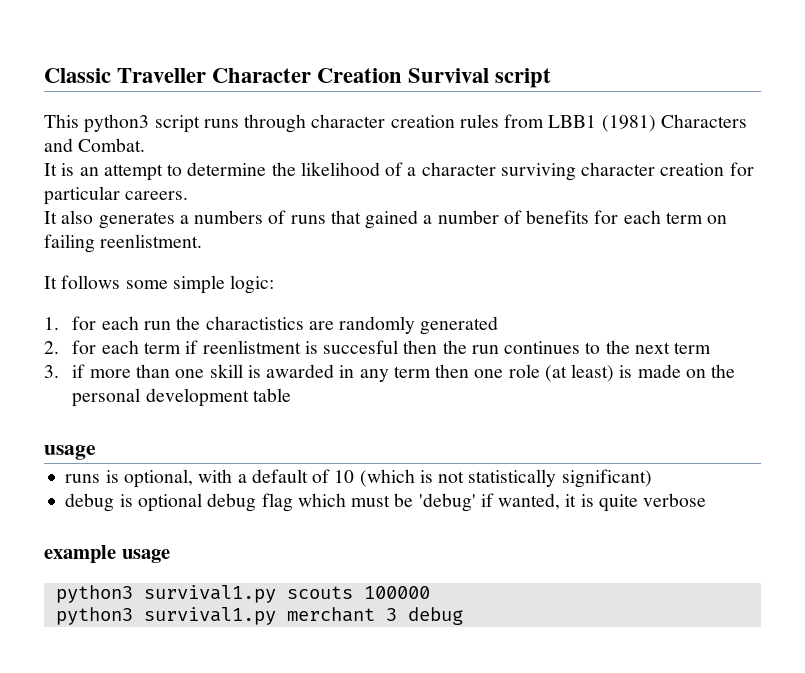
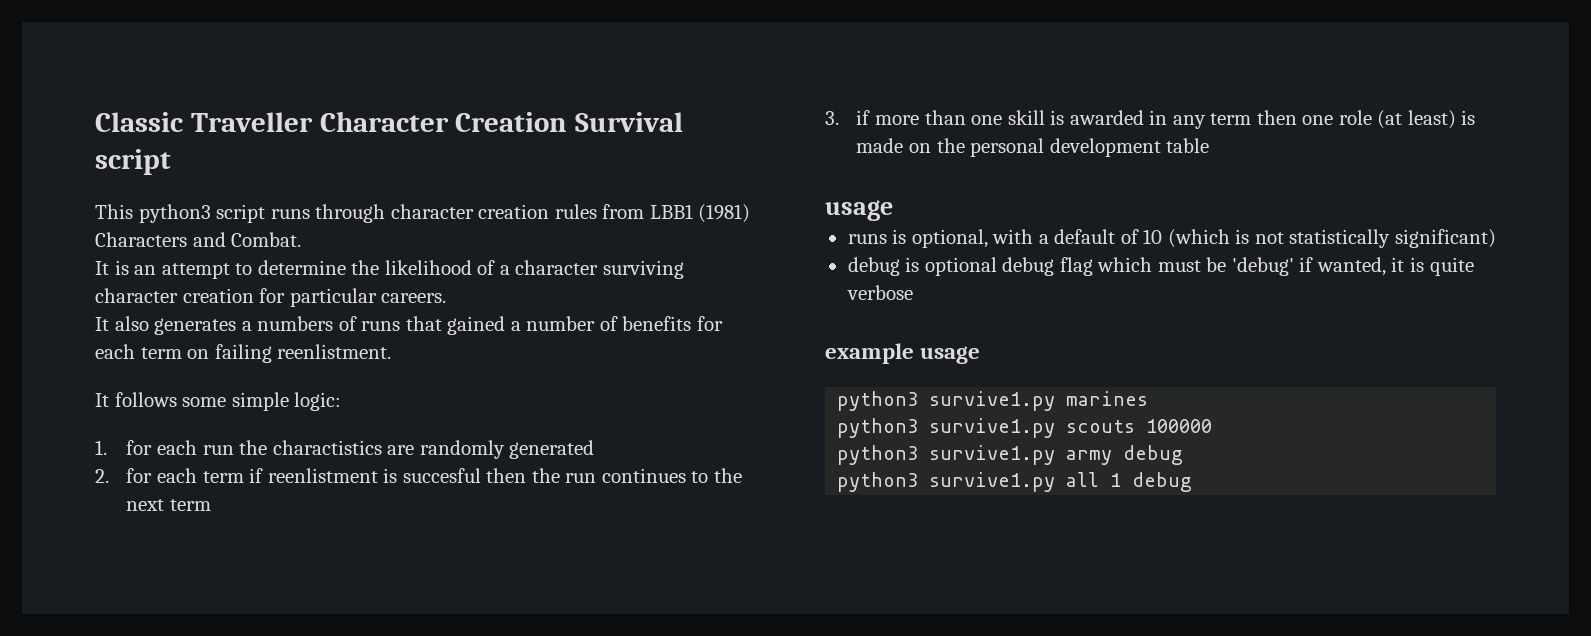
- python3 survival1.py scouts 100000
+ python3 survive1.py marines
+ python3 survive1.py scouts 100000
- python3 survival1.py merchant 3 debug
+ python3 survive1.py army debug
+ python3 survive1.py all 1 debug

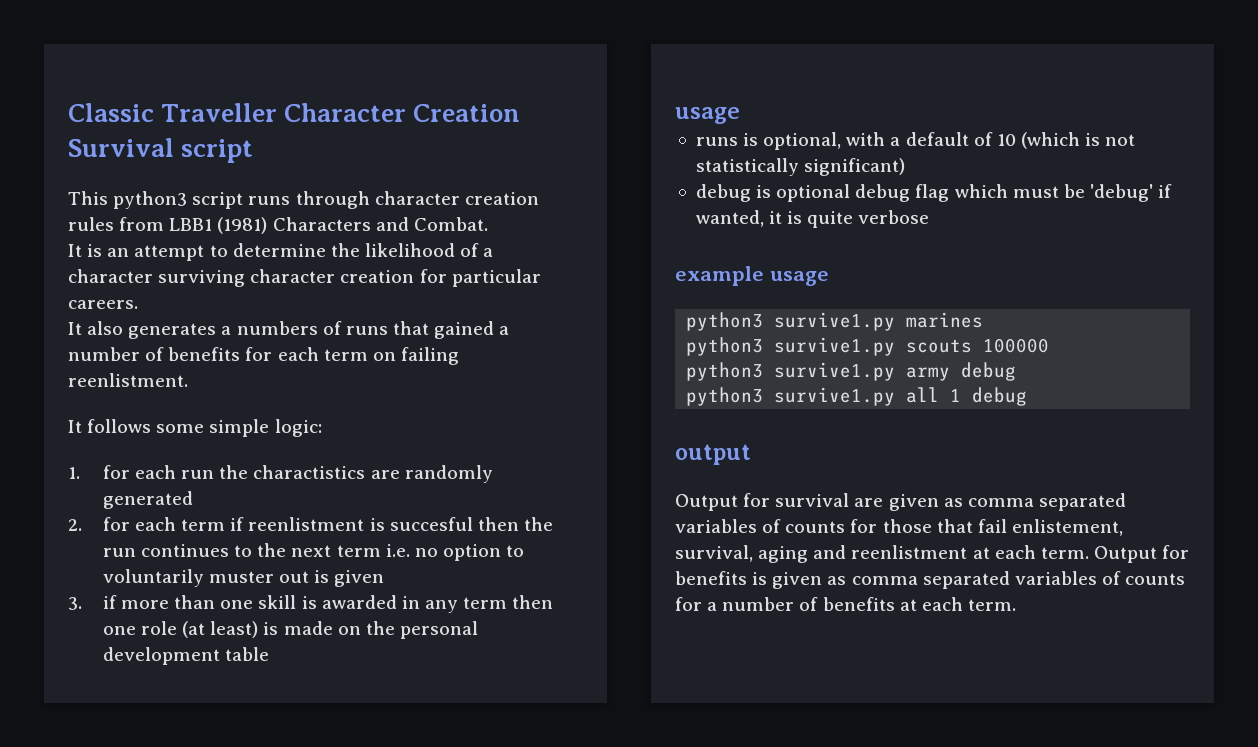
- 2. for each term if reenlistment is succesful then the run continues to the next term
+ 2. for each term if reenlistment is succesful then the run continues to the next term i.e. no option to voluntarily muster out is given
+ output
+ Output for survival are given as comma separated variables of counts for those that fail enlistement, survival, aging and reenlistment at each term. Output for benefits is given as comma separated variables of counts for a number of benefits at each term.

